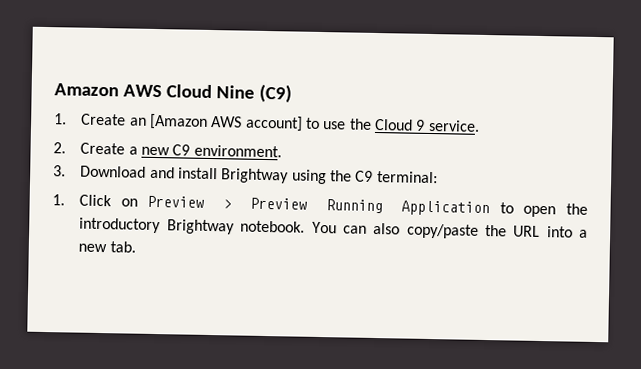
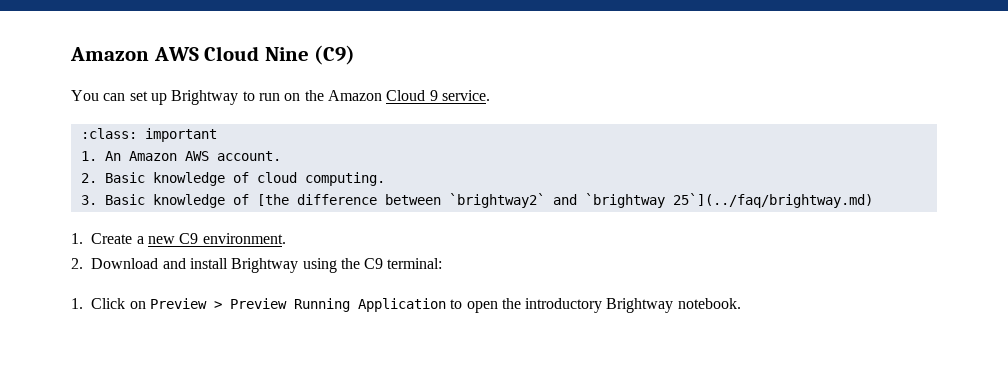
- 1. Create an [Amazon AWS account] to use the Cloud 9 service.
- 2. Create a new C9 environment.
+ You can set up Brightway to run on the Amazon Cloud 9 service.
+ :class: important
+ 1. An Amazon AWS account.
+ 2. Basic knowledge of cloud computing.
+ 3. Basic knowledge of [the difference between `brightway2` and `brightway 25`](../faq/brightway.md)
+ 1. Create a new C9 environment.
- 3. Download and install Brightway using the C9 terminal:
+ 2. Download and install Brightway using the C9 terminal:
- You can also copy/paste the URL into a new tab.

